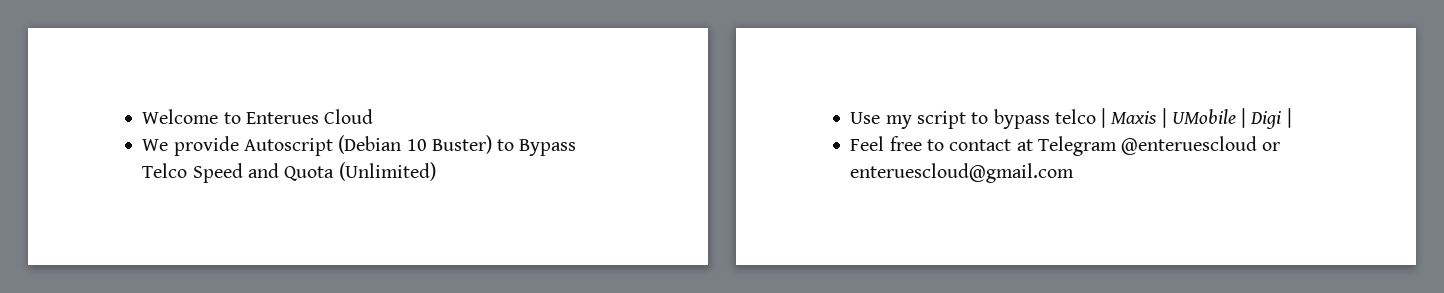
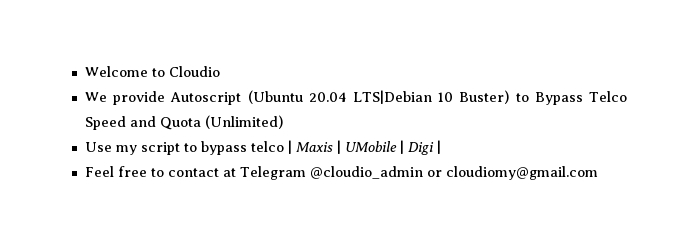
- Welcome to Enterues Cloud
+ Welcome to Cloudio
- We provide Autoscript (Debian 10 Buster) to Bypass Telco Speed and Quota (Unlimited)
+ We provide Autoscript (Ubuntu 20.04 LTS|Debian 10 Buster) to Bypass Telco Speed and Quota (Unlimited)
- Feel free to contact at Telegram @enteruescloud or enteruescloud@gmail.com
+ Feel free to contact at Telegram @cloudio_admin or cloudiomy@gmail.com

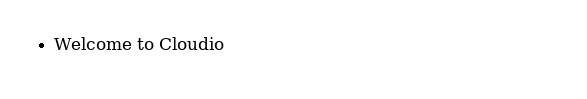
- We provide Autoscript (Ubuntu 20.04 LTS|Debian 10 Buster) to Bypass Telco Speed and Quota (Unlimited)
- Use my script to bypass telco | Maxis | UMobile | Digi |
- Feel free to contact at Telegram @cloudio_admin or cloudiomy@gmail.com

